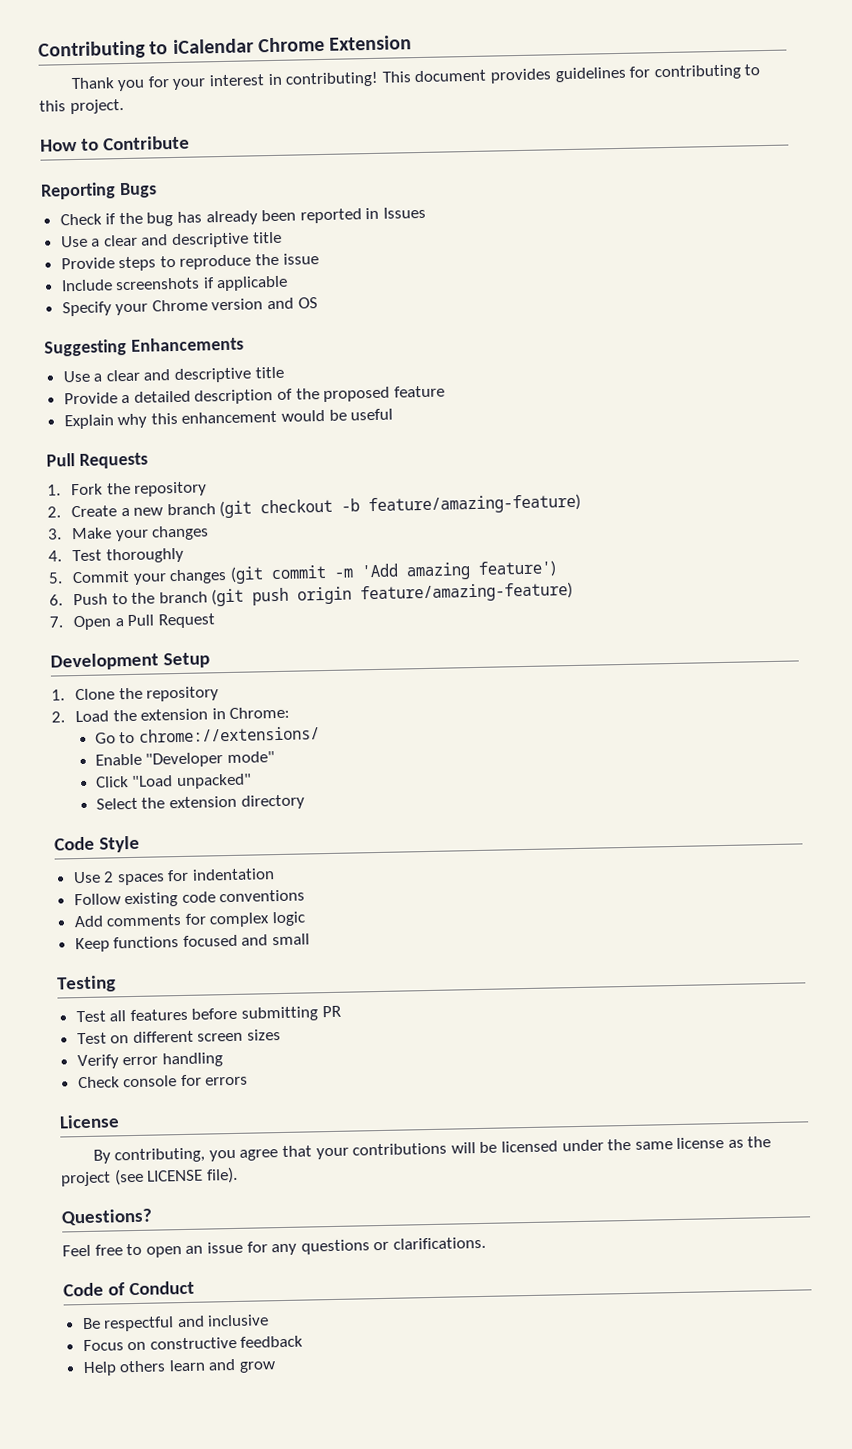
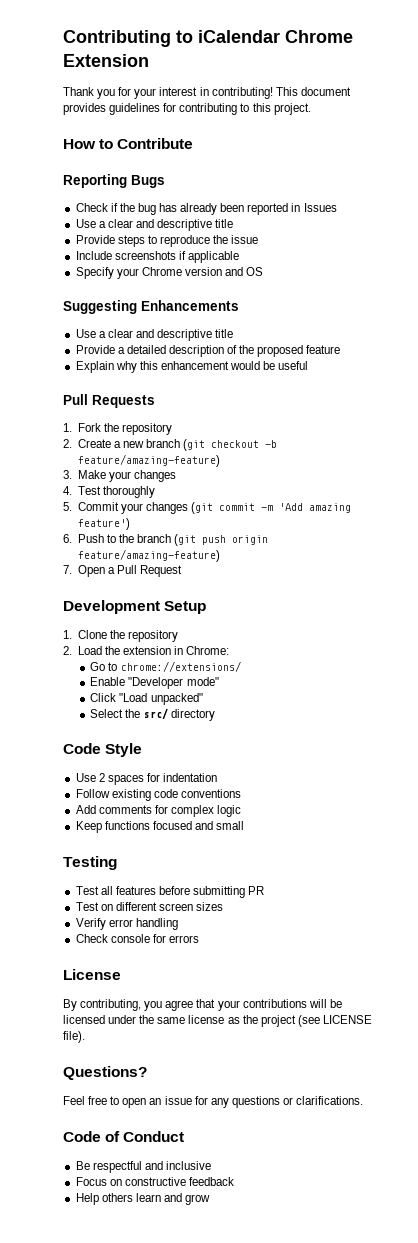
- Select the extension directory
+ Select the src/ directory

